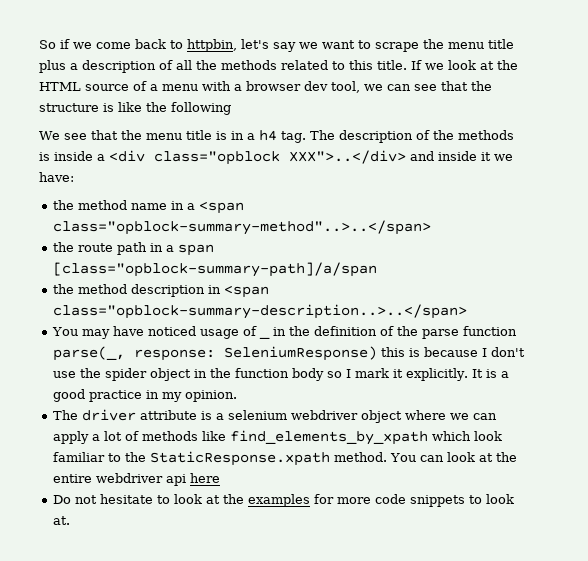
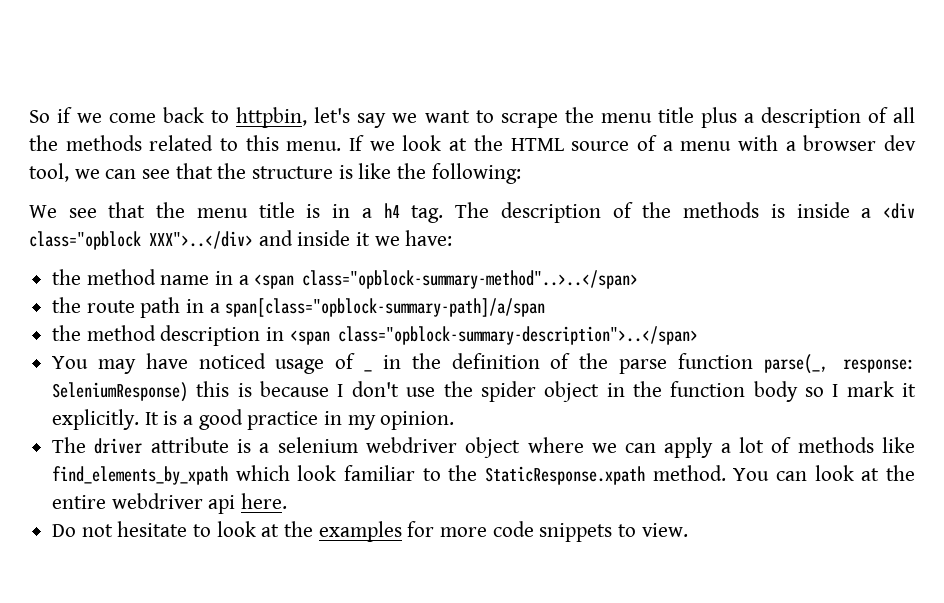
- So if we come back to httpbin, let's say we want to scrape the menu title plus a description of all the methods related to this title.
+ So if we come back to httpbin, let's say we want to scrape the menu title plus a description of all the methods related to this menu.
- If we look at the HTML source of a menu with a browser dev tool, we can see that the structure is like the following
+ If we look at the HTML source of a menu with a browser dev tool, we can see that the structure is like the following:
- the route path in a span [class="opblock-summary-path]/a/span
+ the route path in a span[class="opblock-summary-path]/a/span
- the method description in <span class="opblock-summary-description..>..</span>
+ the method description in <span class="opblock-summary-description">..</span>
- You can look at the entire webdriver api here
+ You can look at the entire webdriver api here.
- Do not hesitate to look at the examples for more code snippets to look at.
+ Do not hesitate to look at the examples for more code snippets to view.

